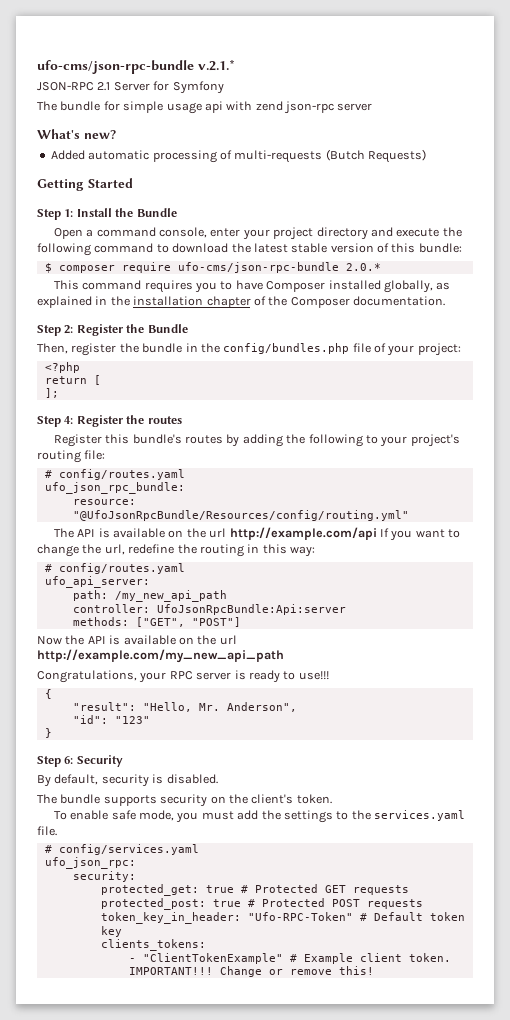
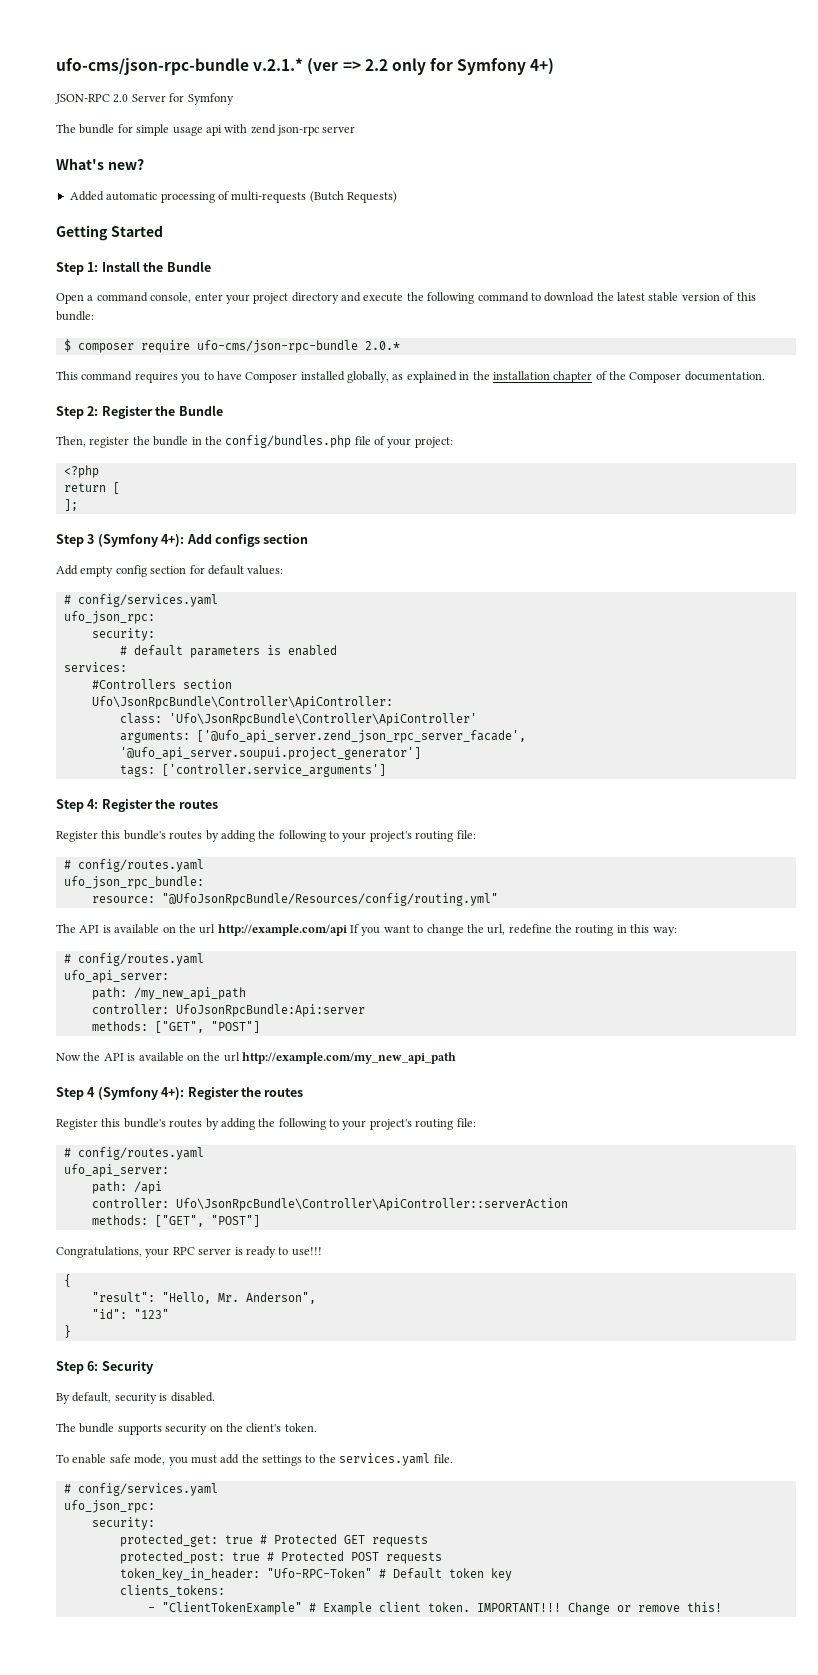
- ufo-cms/json-rpc-bundle v.2.1.*
+ ufo-cms/json-rpc-bundle v.2.1.* (ver => 2.2 only for Symfony 4+)
- JSON-RPC 2.1 Server for Symfony
+ JSON-RPC 2.0 Server for Symfony
+ Step 3 (Symfony 4+): Add configs section
+ Add empty config section for default values:
+ # config/services.yaml
+ ufo_json_rpc:
+ security:
+ # default parameters is enabled
+ services:
+ #Controllers section
+ Ufo\JsonRpcBundle\Controller\ApiController:
+ class: 'Ufo\JsonRpcBundle\Controller\ApiController'
+ arguments: ['@ufo_api_server.zend_json_rpc_server_facade', '@ufo_api_server.soupui.project_generator']
+ tags: ['controller.service_arguments']
+ Step 4 (Symfony 4+): Register the routes
+ Register this bundle's routes by adding the following to your project's routing file:
+ # config/routes.yaml
+ ufo_api_server:
+ path: /api
+ controller: Ufo\JsonRpcBundle\Controller\ApiController::serverAction
+ methods: ["GET", "POST"]

